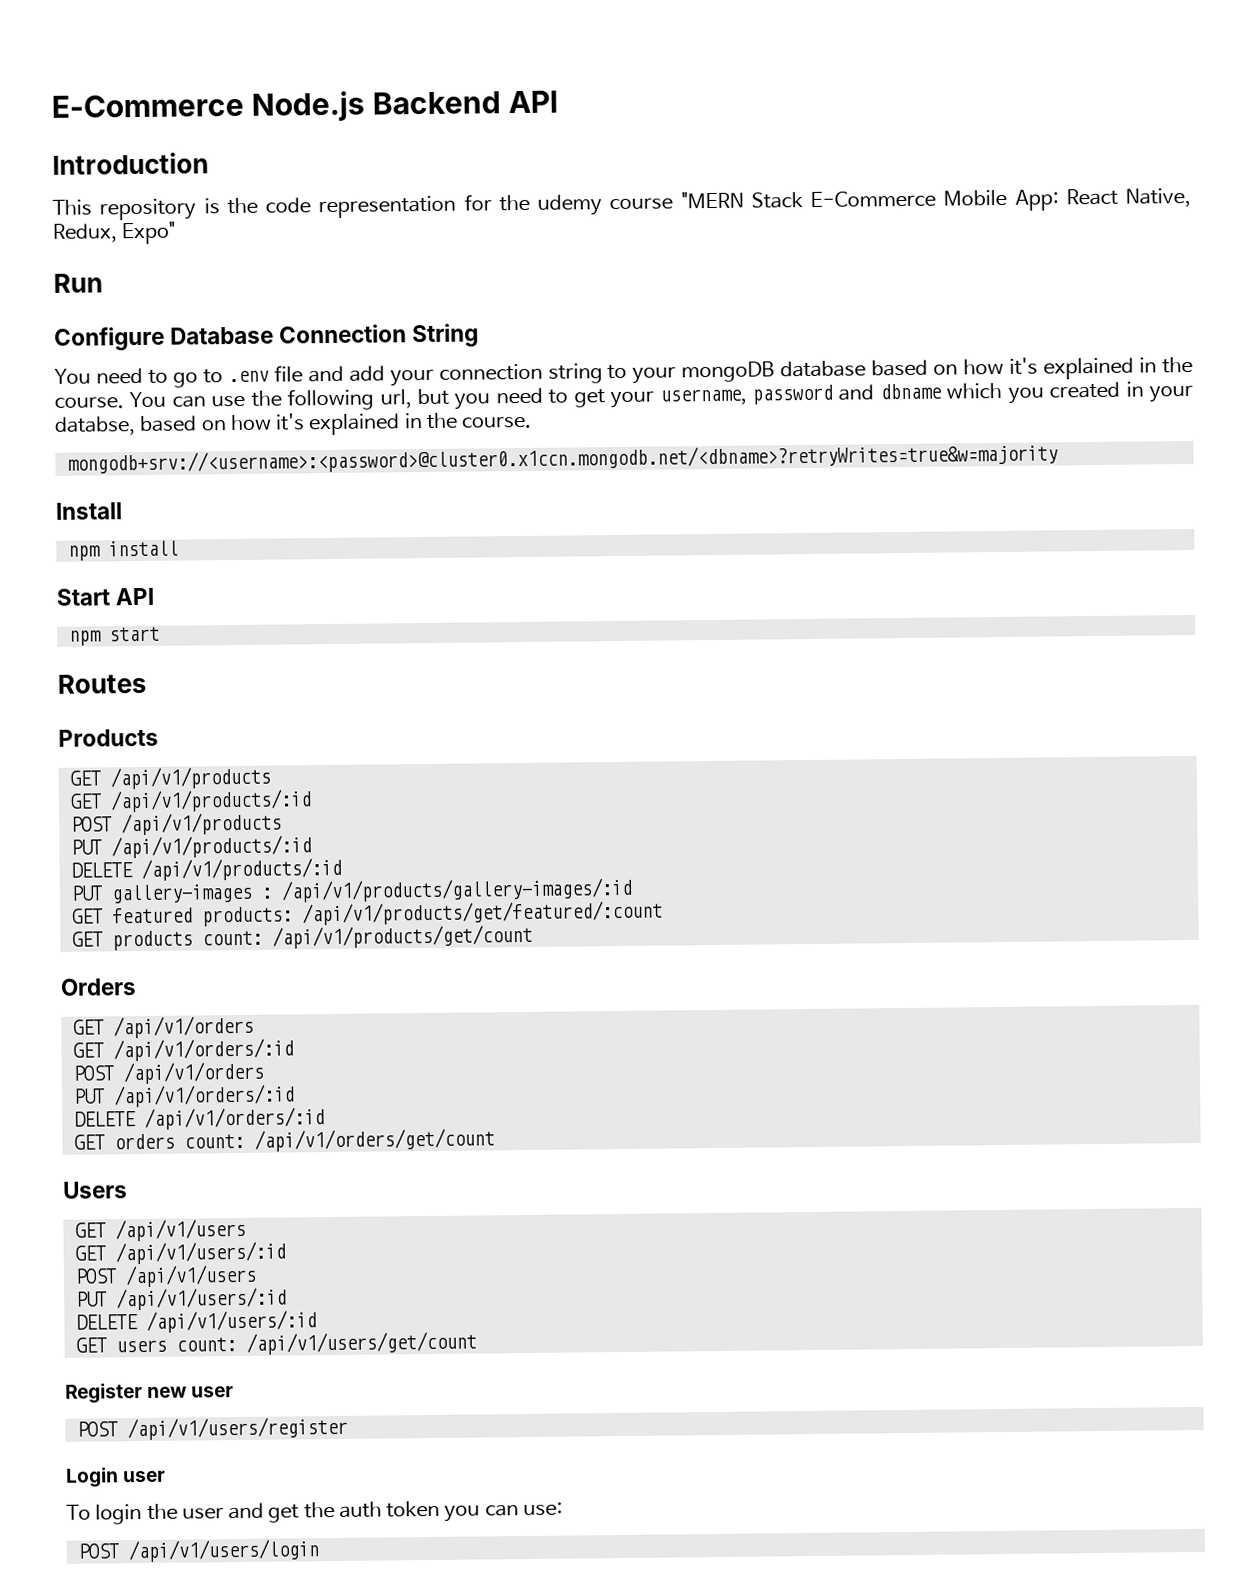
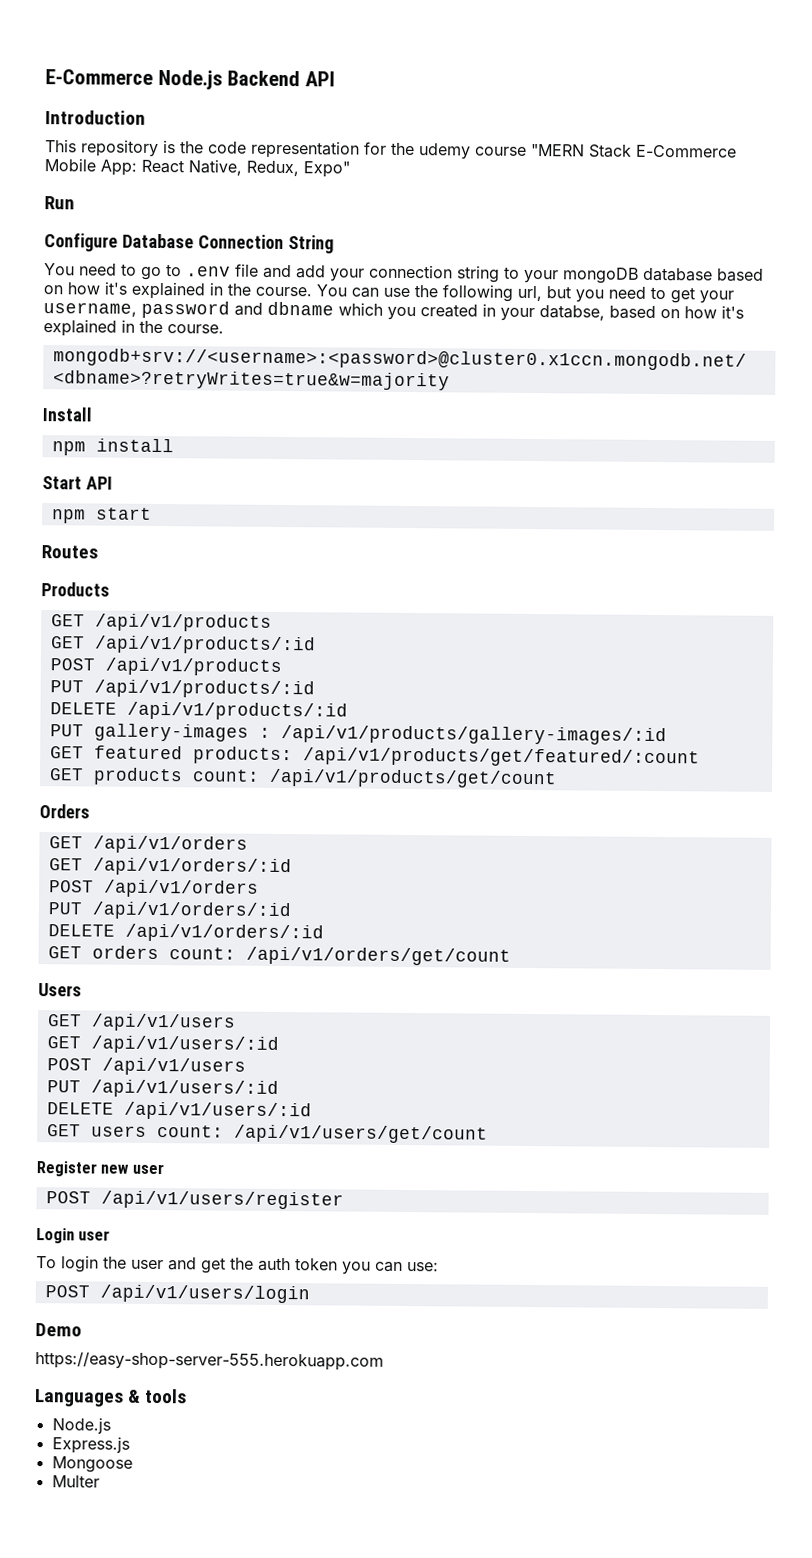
+ Demo
+ https://easy-shop-server-555.herokuapp.com
+ Languages & tools
+ Node.js
+ Express.js
+ Mongoose
+ Multer

